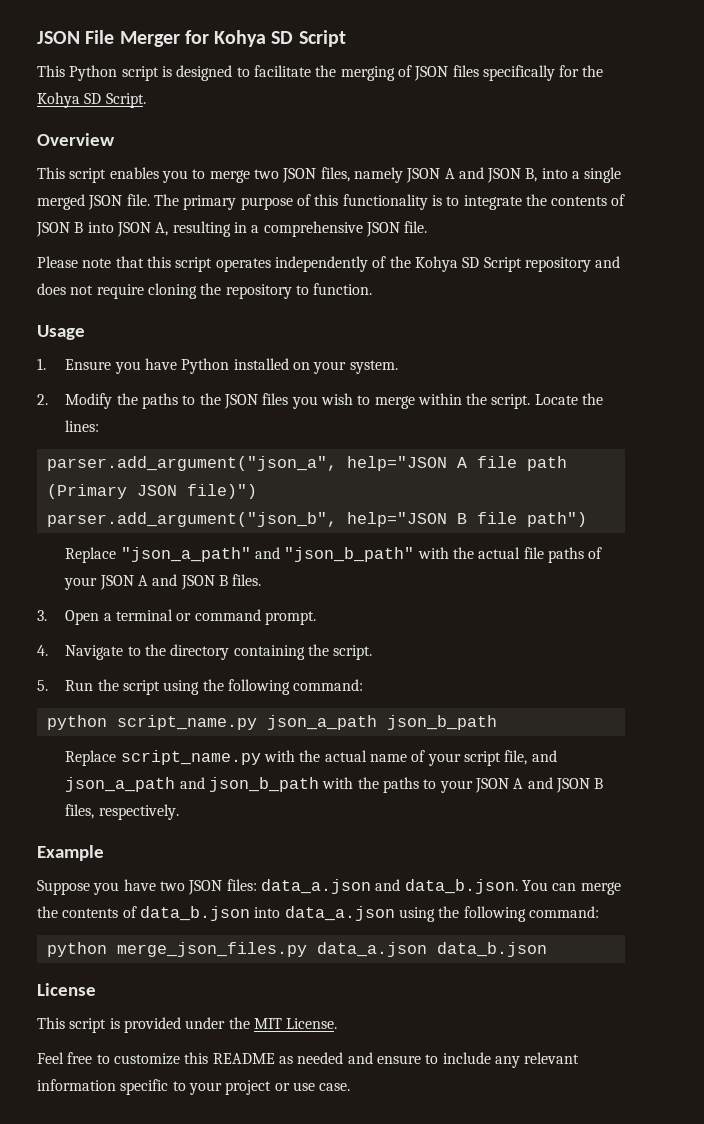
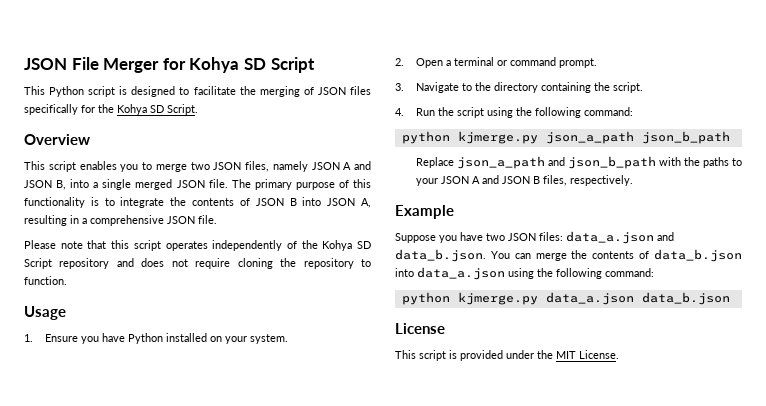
- 2. Modify the paths to the JSON files you wish to merge within the script. Locate the lines:
- parser.add_argument("json_a", help="JSON A file path (Primary JSON file)")
- parser.add_argument("json_b", help="JSON B file path")
- Replace "json_a_path" and "json_b_path" with the actual file paths of your JSON A and JSON B files.
- 3. Open a terminal or command prompt.
+ 2. Open a terminal or command prompt.
- 4. Navigate to the directory containing the script.
+ 3. Navigate to the directory containing the script.
- 5. Run the script using the following command:
+ 4. Run the script using the following command:
- python script_name.py json_a_path json_b_path
+ python kjmerge.py json_a_path json_b_path
- Replace script_name.py with the actual name of your script file, and json_a_path and json_b_path with the paths to your JSON A and JSON B files, respectively.
+ Replace json_a_path and json_b_path with the paths to your JSON A and JSON B files, respectively.
- python merge_json_files.py data_a.json data_b.json
+ python kjmerge.py data_a.json data_b.json
- Feel free to customize this README as needed and ensure to include any relevant information specific to your project or use case.

